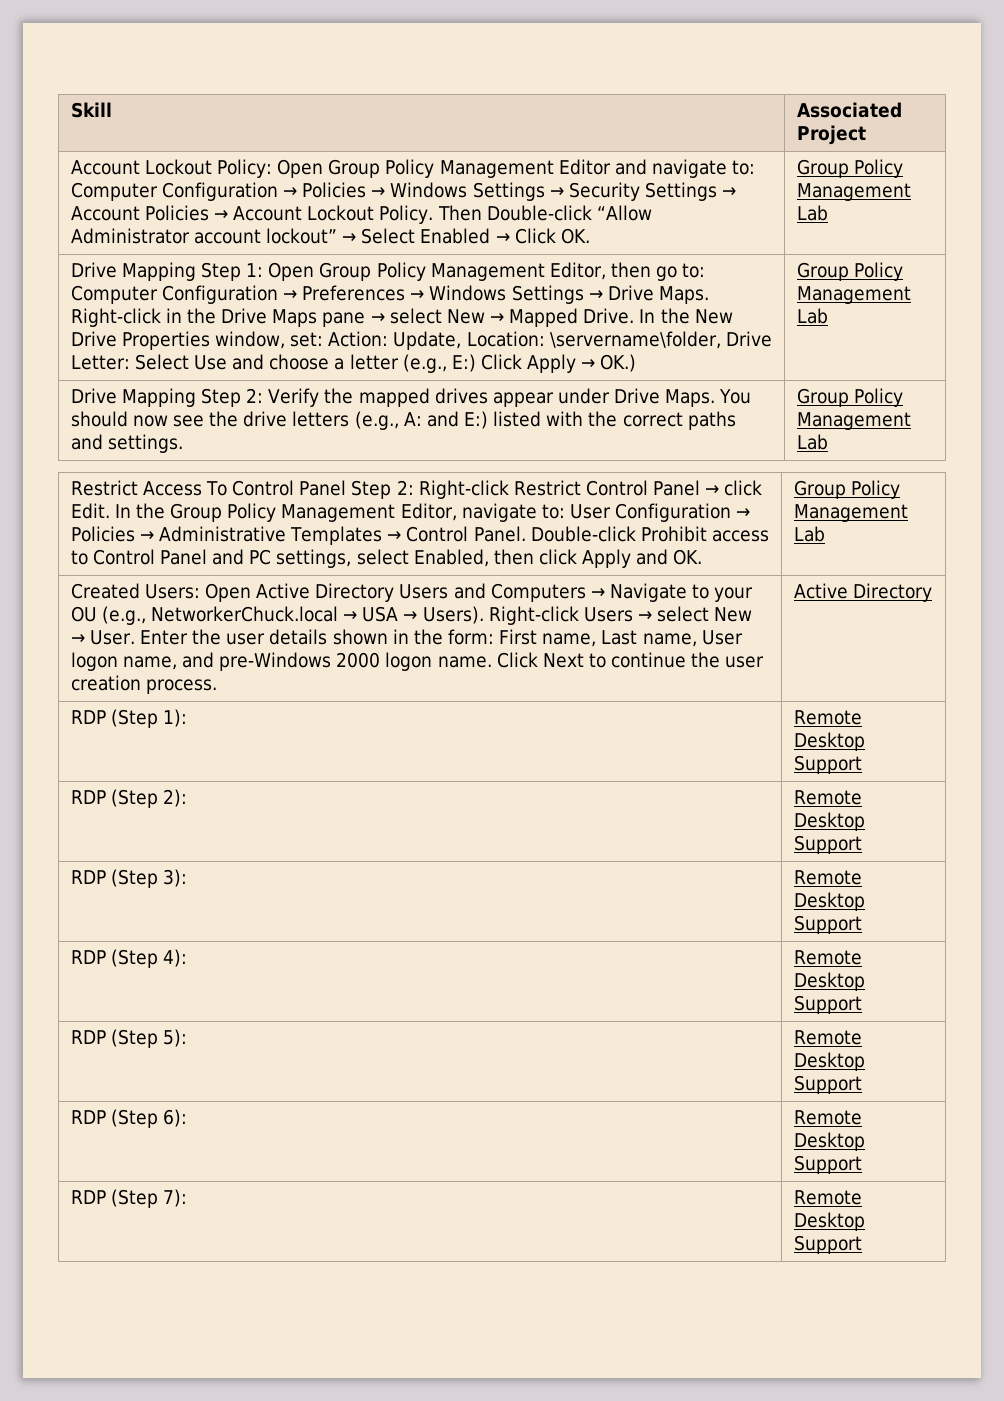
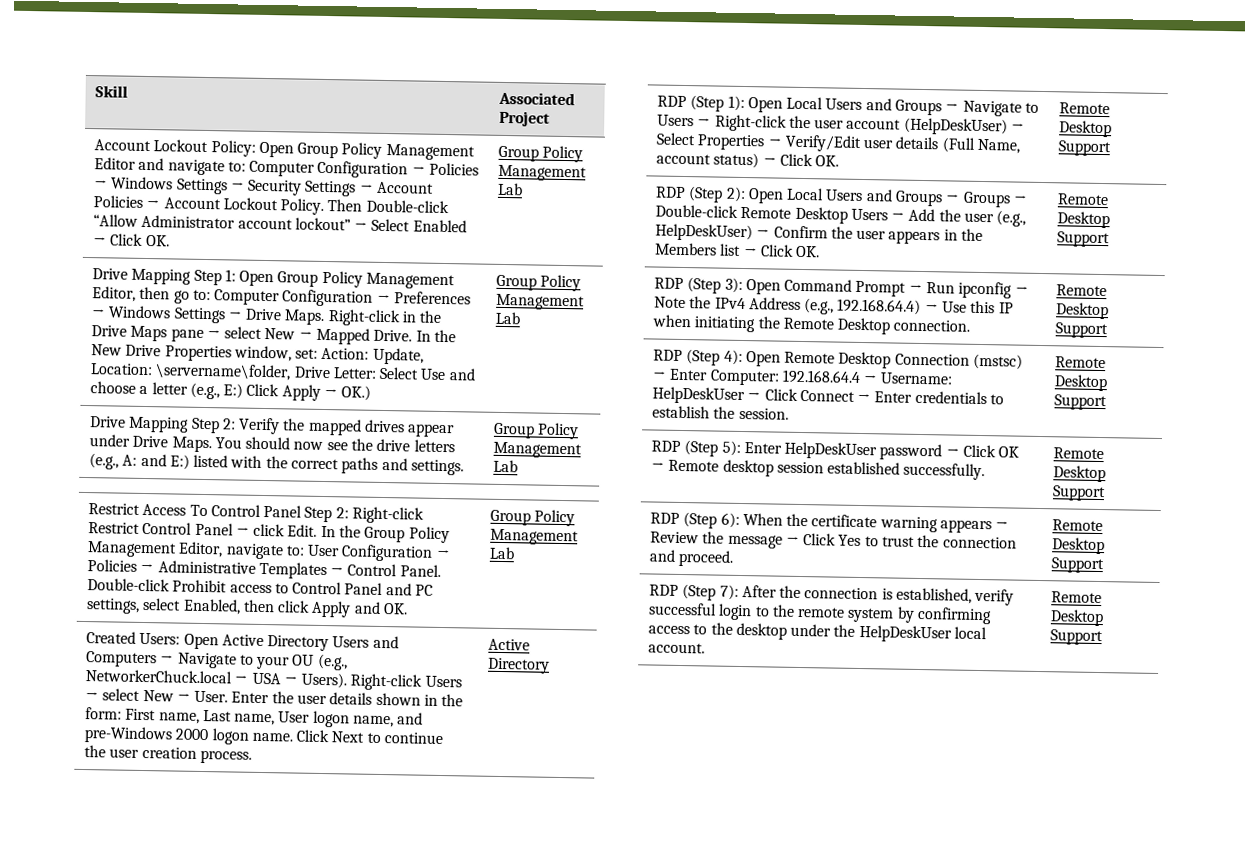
- RDP (Step 1): | Remote Desktop Support
+ RDP (Step 1): Open Local Users and Groups → Navigate to Users → Right-click the user account (HelpDeskUser) → Select Properties → Verify/Edit user details (Full Name, account status) → Click OK. | Remote Desktop Support
- RDP (Step 2): | Remote Desktop Support
+ RDP (Step 2): Open Local Users and Groups → Groups → Double-click Remote Desktop Users → Add the user (e.g., HelpDeskUser) → Confirm the user appears in the Members list → Click OK. | Remote Desktop Support
- RDP (Step 3): | Remote Desktop Support
+ RDP (Step 3): Open Command Prompt → Run ipconfig → Note the IPv4 Address (e.g., 192.168.64.4) → Use this IP when initiating the Remote Desktop connection. | Remote Desktop Support
- RDP (Step 4): | Remote Desktop Support
+ RDP (Step 4): Open Remote Desktop Connection (mstsc) → Enter Computer: 192.168.64.4 → Username: HelpDeskUser → Click Connect → Enter credentials to establish the session. | Remote Desktop Support
- RDP (Step 5): | Remote Desktop Support
+ RDP (Step 5): Enter HelpDeskUser password → Click OK → Remote desktop session established successfully. | Remote Desktop Support
- RDP (Step 6): | Remote Desktop Support
+ RDP (Step 6): When the certificate warning appears → Review the message → Click Yes to trust the connection and proceed. | Remote Desktop Support
- RDP (Step 7): | Remote Desktop Support
+ RDP (Step 7): After the connection is established, verify successful login to the remote system by confirming access to the desktop under the HelpDeskUser local account. | Remote Desktop Support

